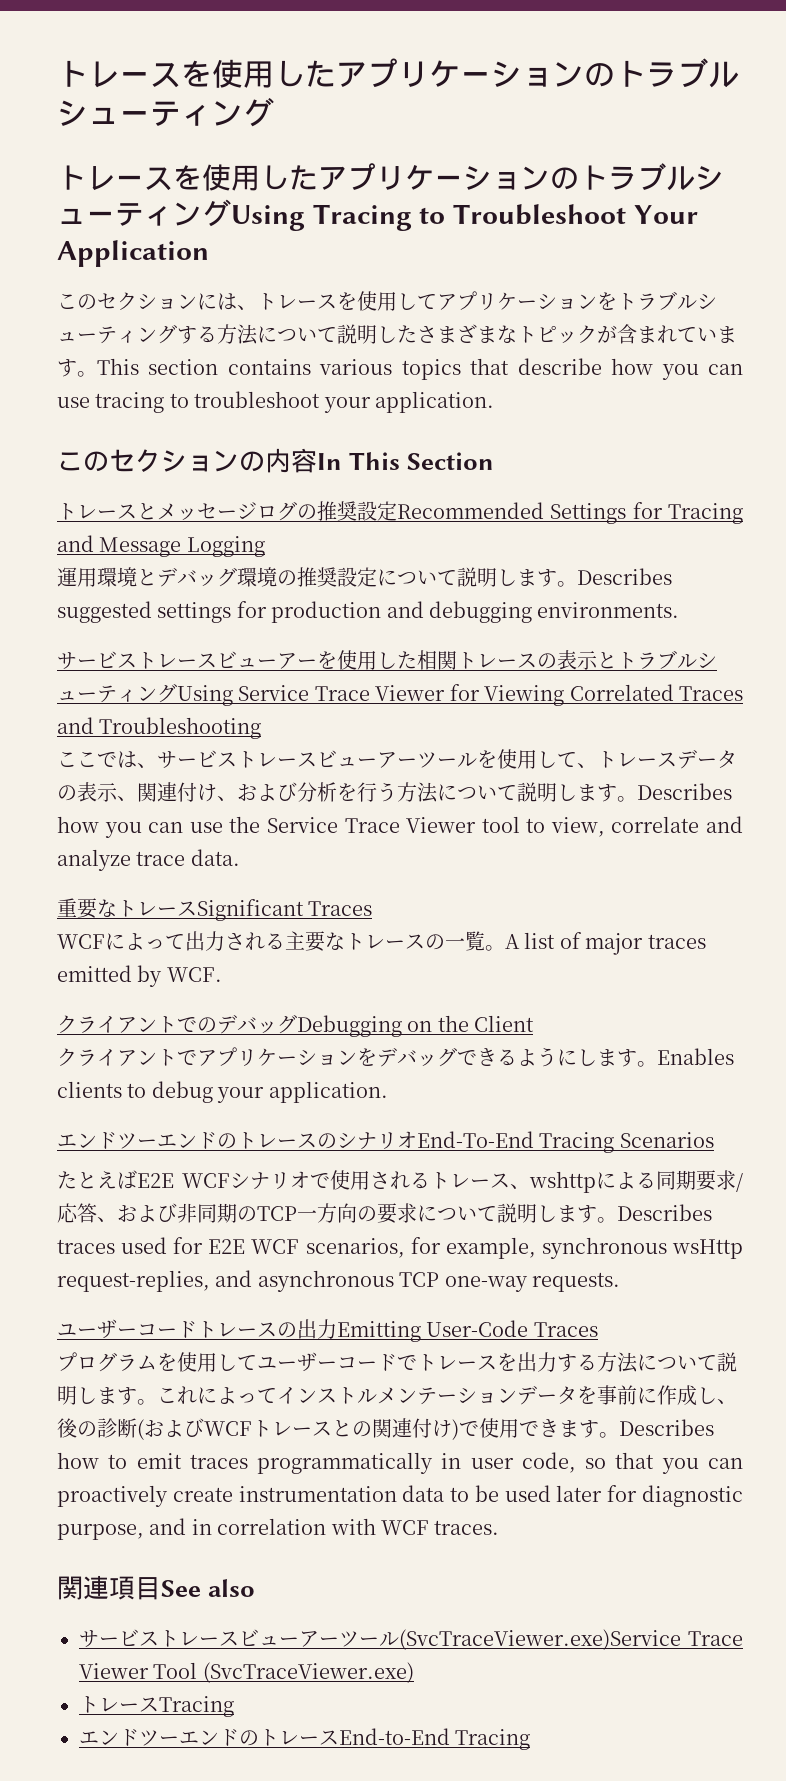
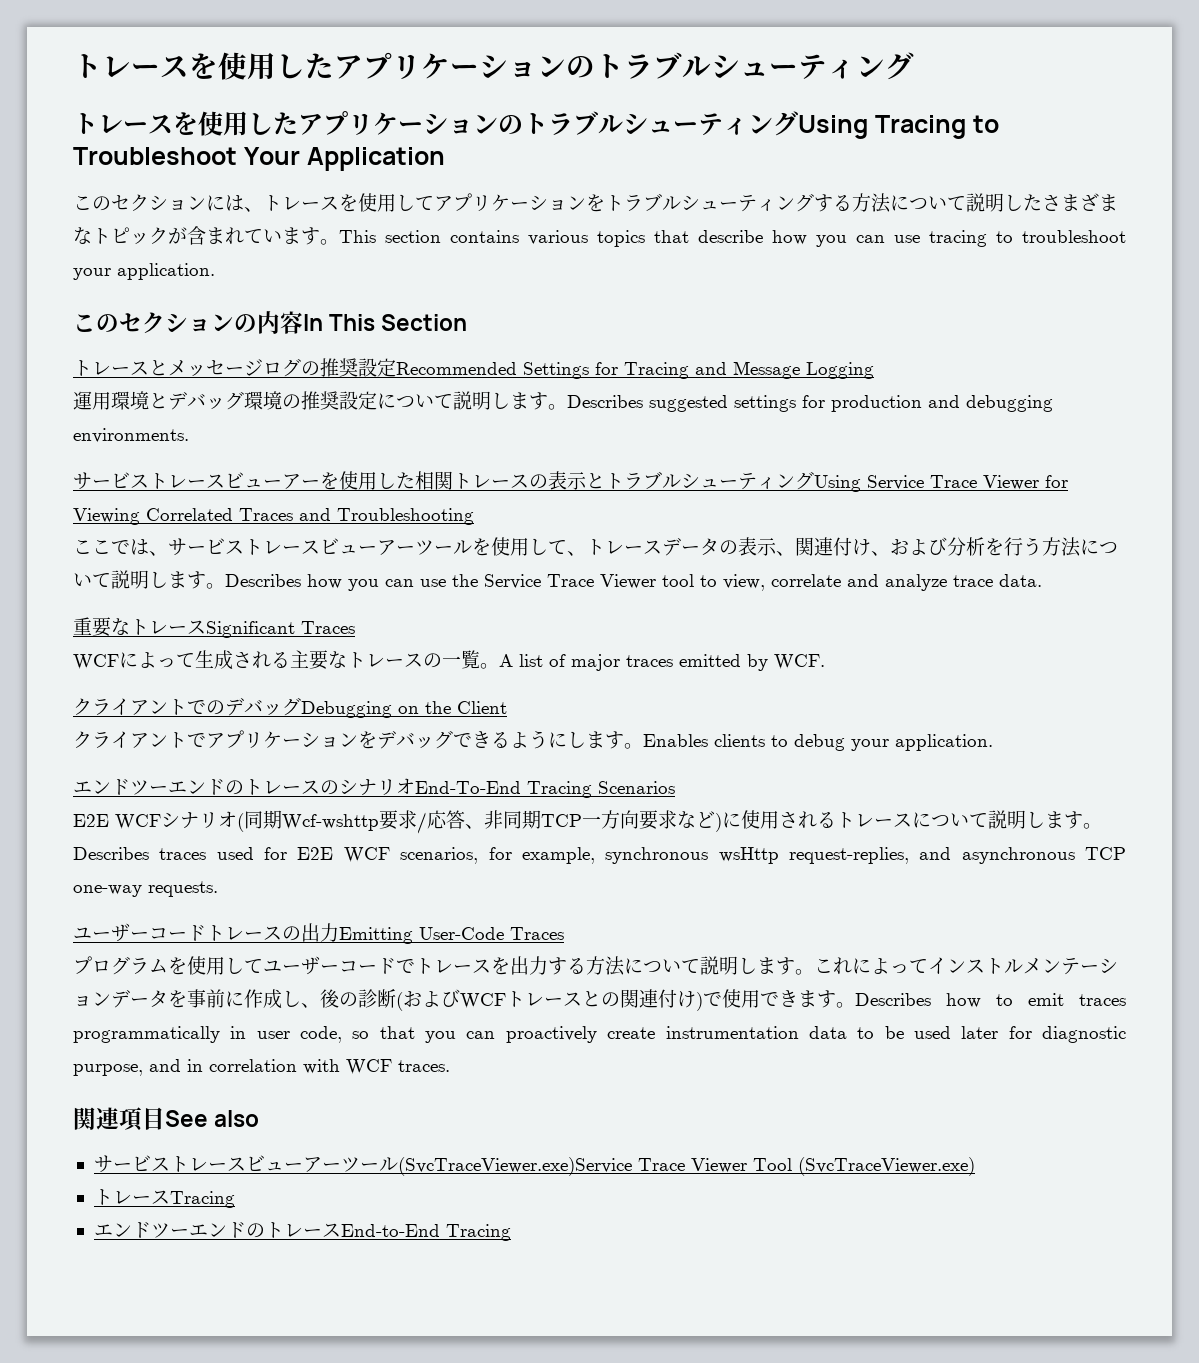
- WCFによって出力される主要なトレースの一覧。
+ WCFによって生成される主要なトレースの一覧。
- たとえばE2E WCFシナリオで使用されるトレース、wshttpによる同期要求/応答、および非同期のTCP一方向の要求について説明します。
+ E2E WCFシナリオ(同期Wcf-wshttp要求/応答、非同期TCP一方向要求など)に使用されるトレースについて説明します。

